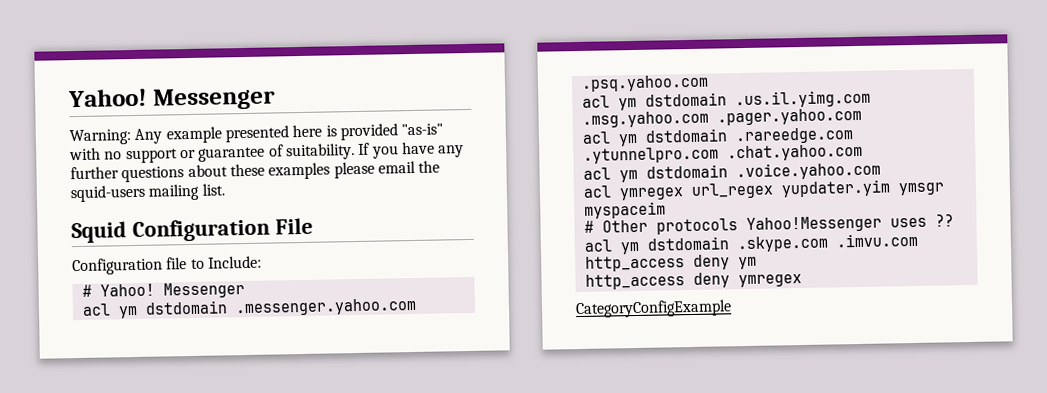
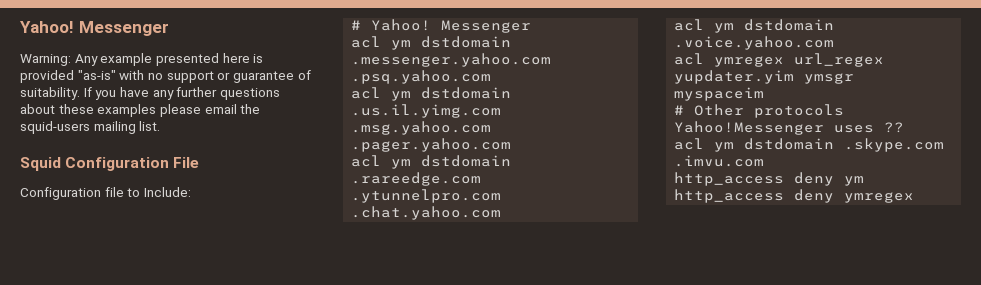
- CategoryConfigExample

